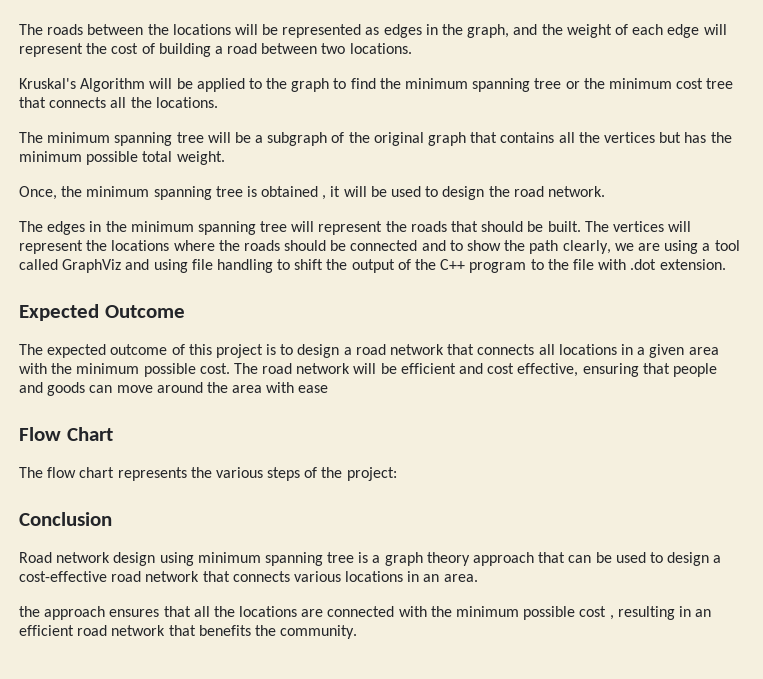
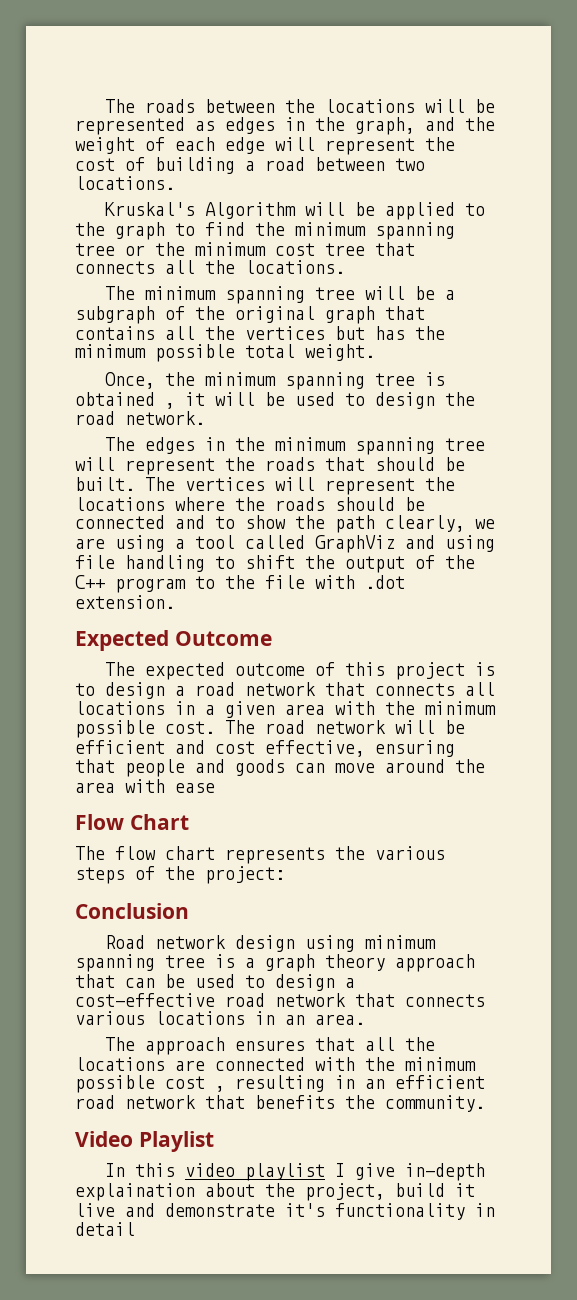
- the approach ensures that all the locations are connected with the minimum possible cost , resulting in an efficient road network that benefits the community.
+ The approach ensures that all the locations are connected with the minimum possible cost , resulting in an efficient road network that benefits the community.
+ Video Playlist
+ In this video playlist I give in-depth explaination about the project, build it live and demonstrate it's functionality in detail

